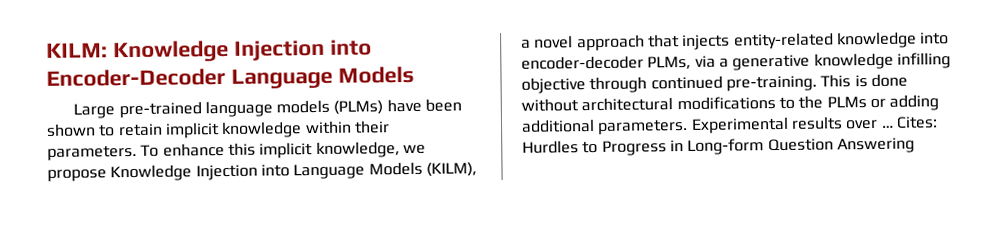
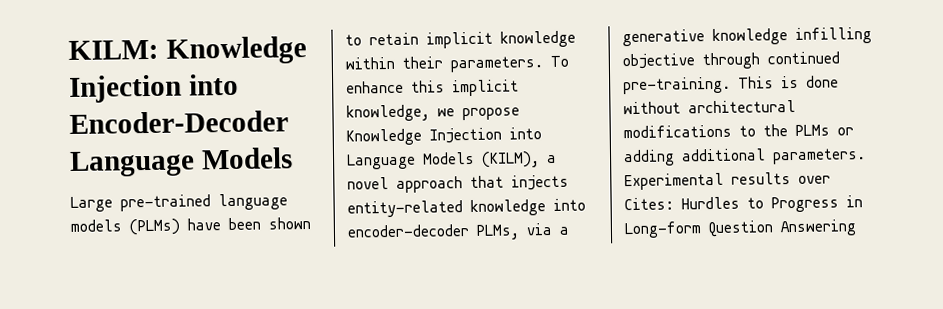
- Experimental results over … Cites: Hurdles to Progress in Long-form Question Answering
+ Experimental results over Cites: Hurdles to Progress in Long-form Question Answering

